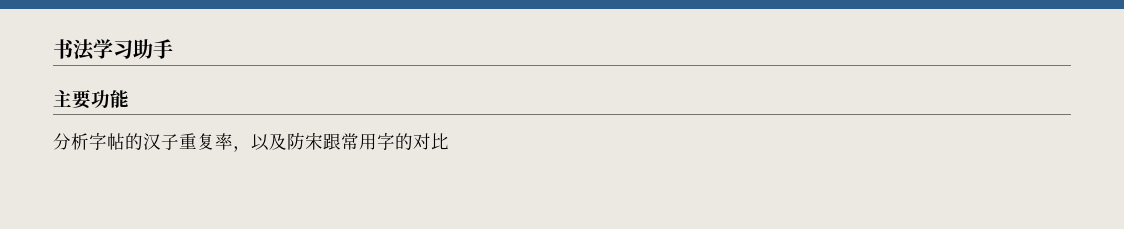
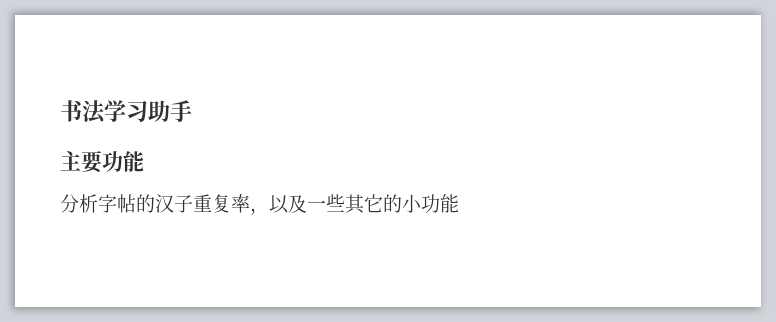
- 分析字帖的汉子重复率，以及防宋跟常用字的对比
+ 分析字帖的汉子重复率，以及一些其它的小功能

